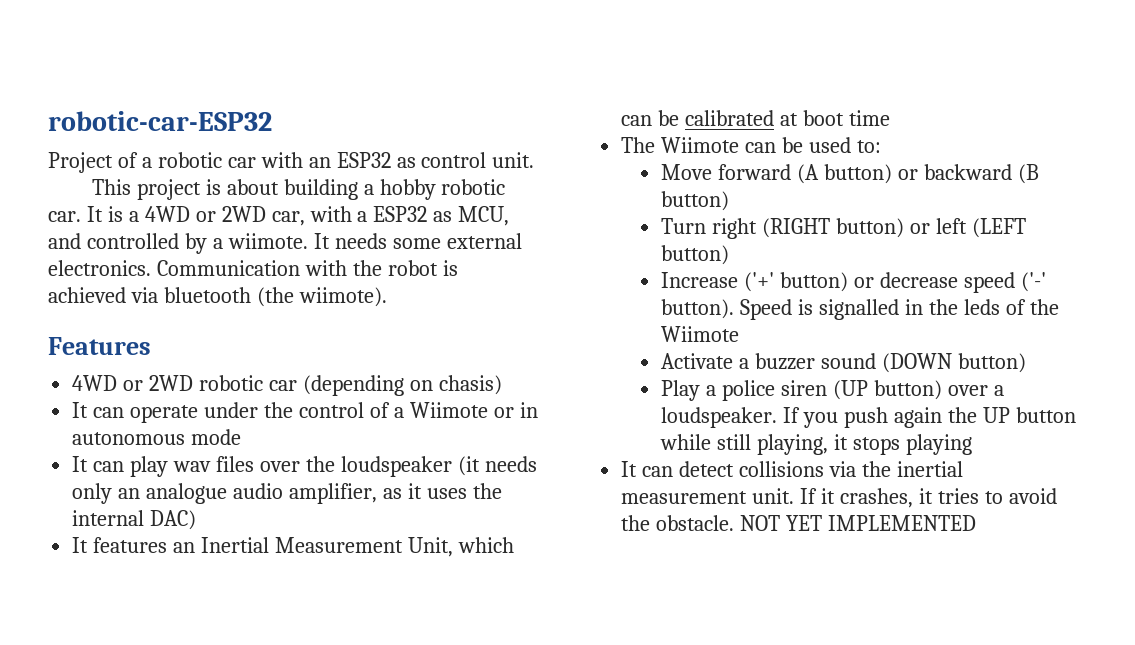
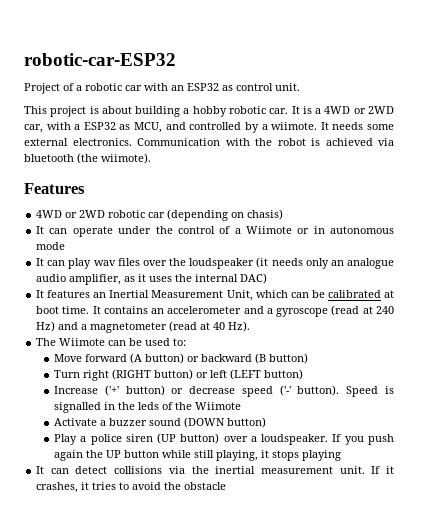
- It features an Inertial Measurement Unit, which can be calibrated at boot time
+ It features an Inertial Measurement Unit, which can be calibrated at boot time. It contains an accelerometer and a gyroscope (read at 240 Hz) and a magnetometer (read at 40 Hz).
- If it crashes, it tries to avoid the obstacle. NOT YET IMPLEMENTED
+ If it crashes, it tries to avoid the obstacle

